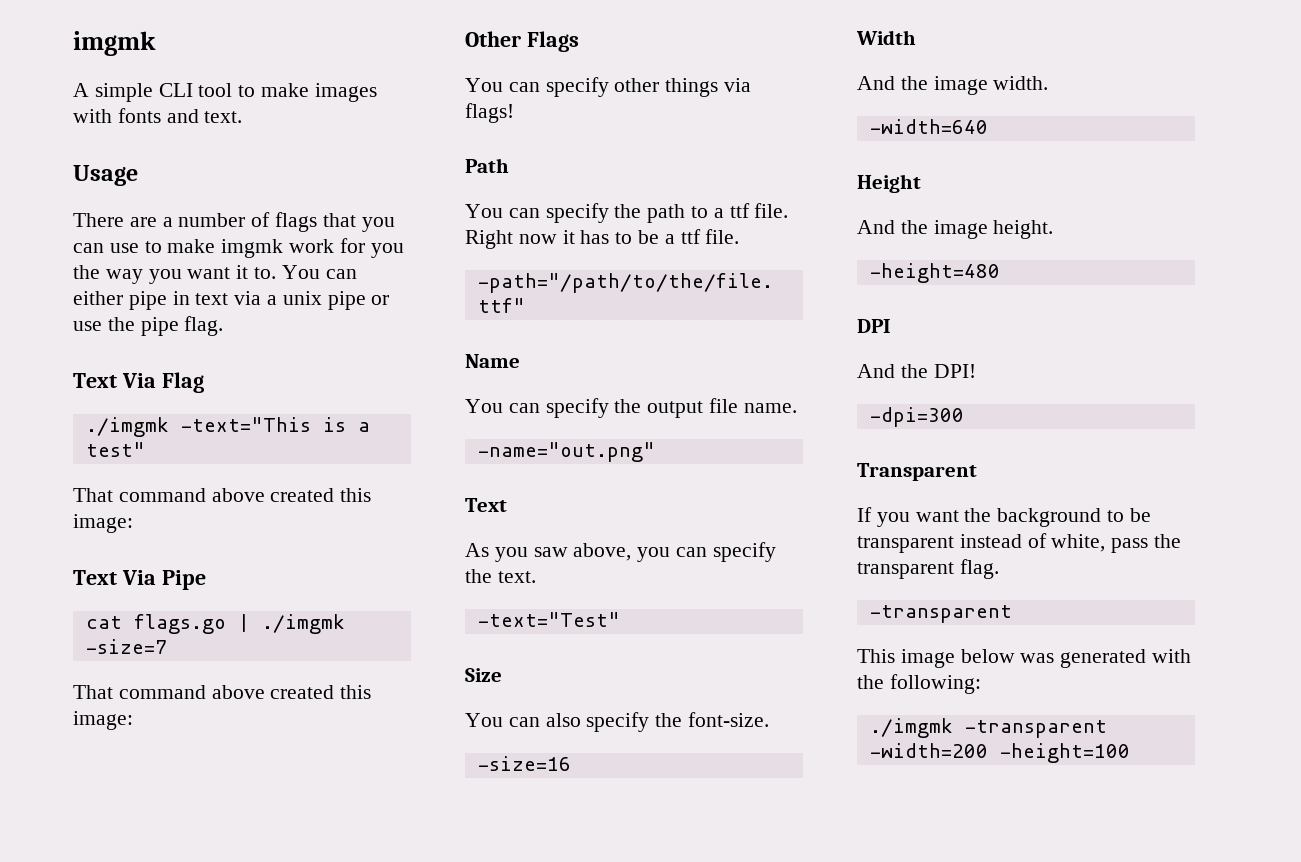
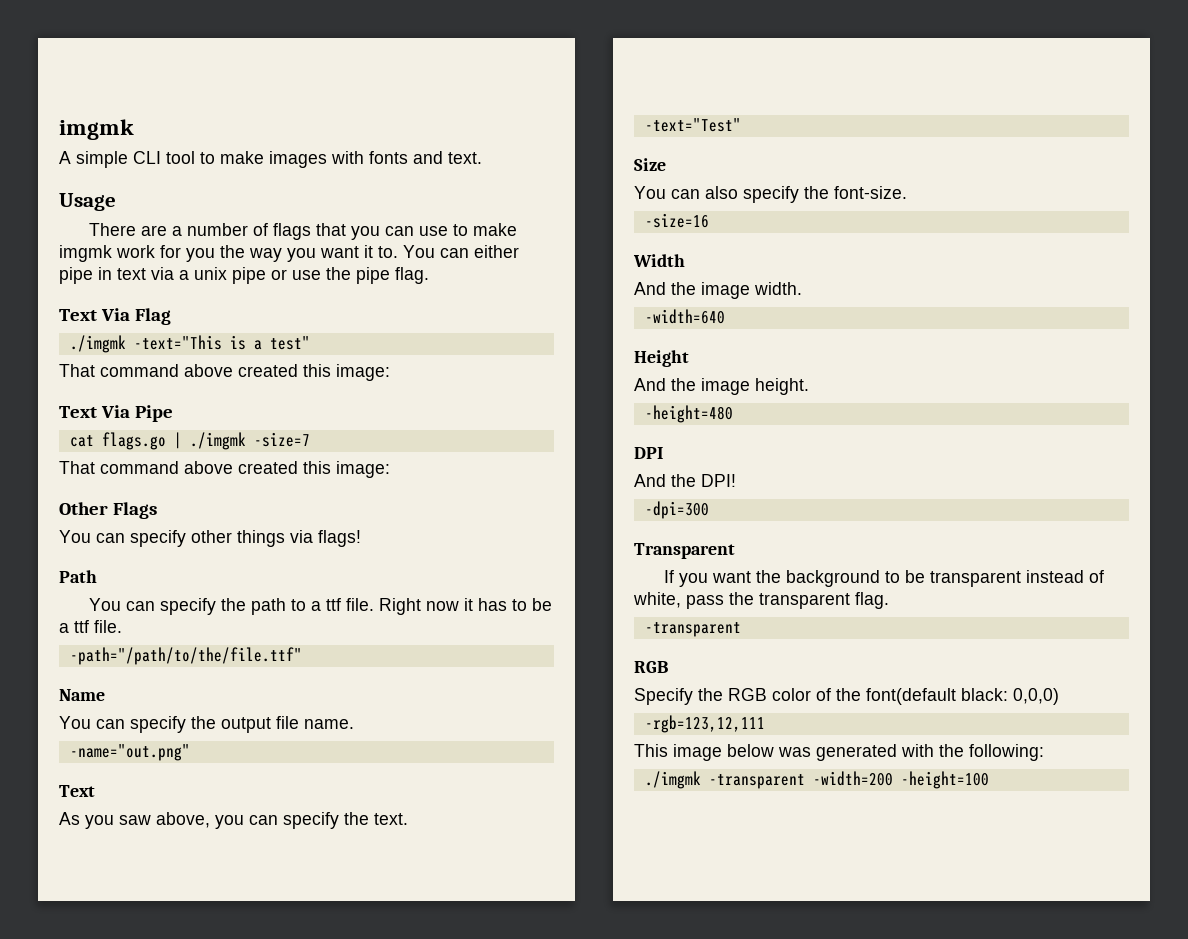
  If you want the background to be transparent instead of white, pass the transparent flag.
  -transparent
+ RGB
+ Specify the RGB color of the font(default black: 0,0,0)
+ -rgb=123,12,111

